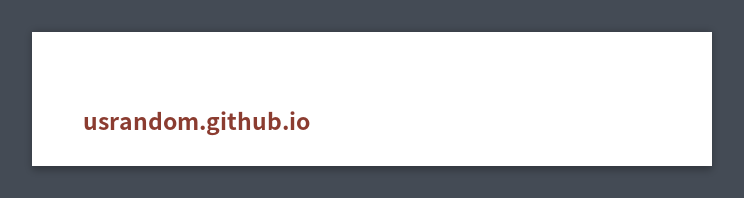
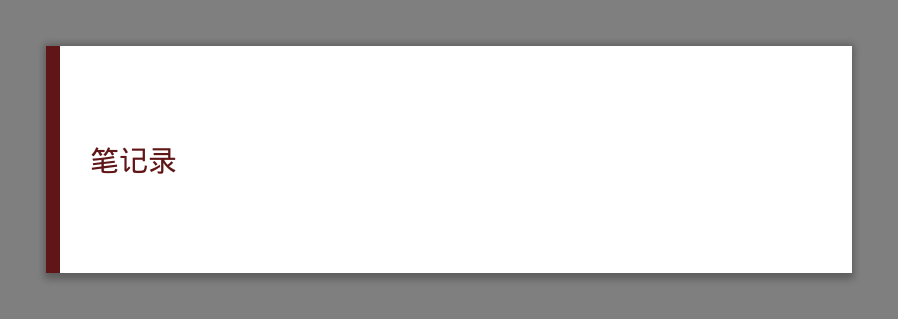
- usrandom.github.io
+ 笔记录

